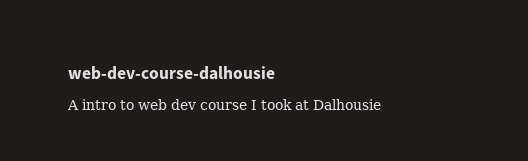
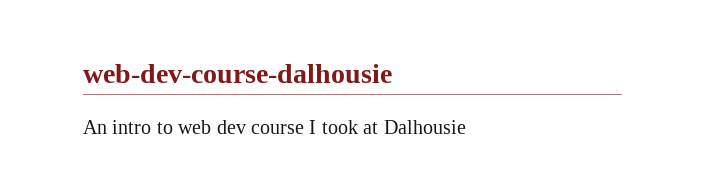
- A intro to web dev course I took at Dalhousie
+ An intro to web dev course I took at Dalhousie

